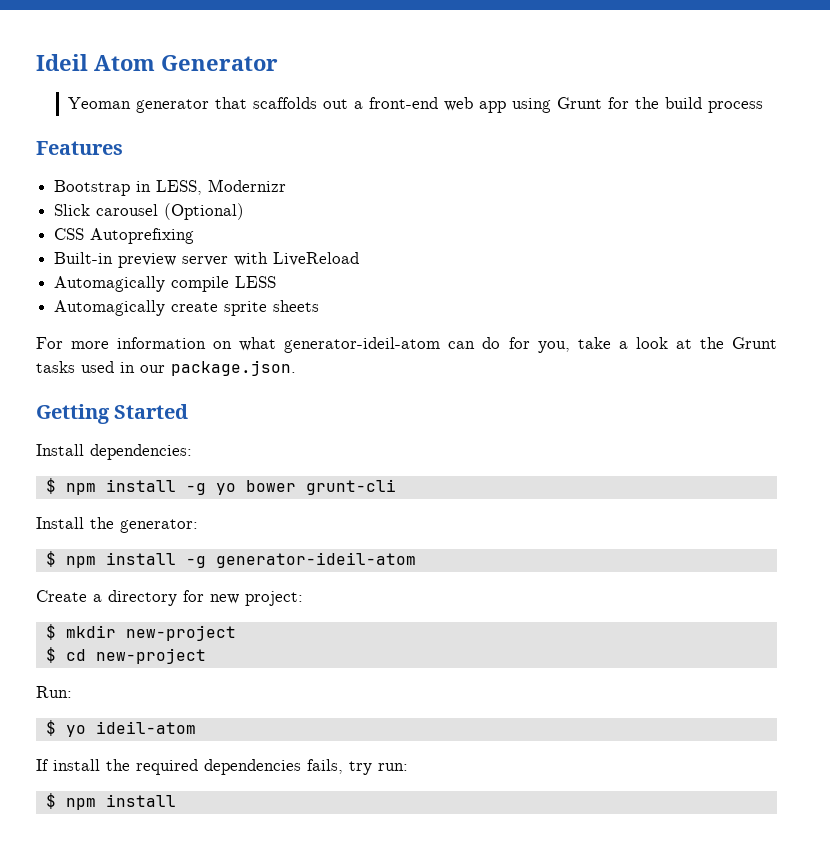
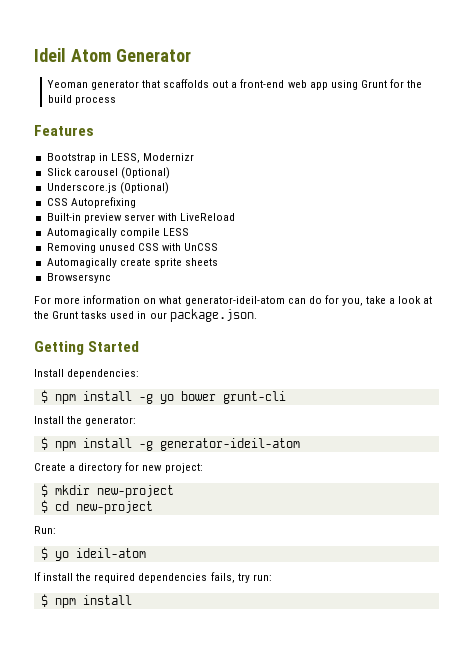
+ Underscore.js (Optional)
+ Removing unused CSS with UnCSS
+ Browsersync

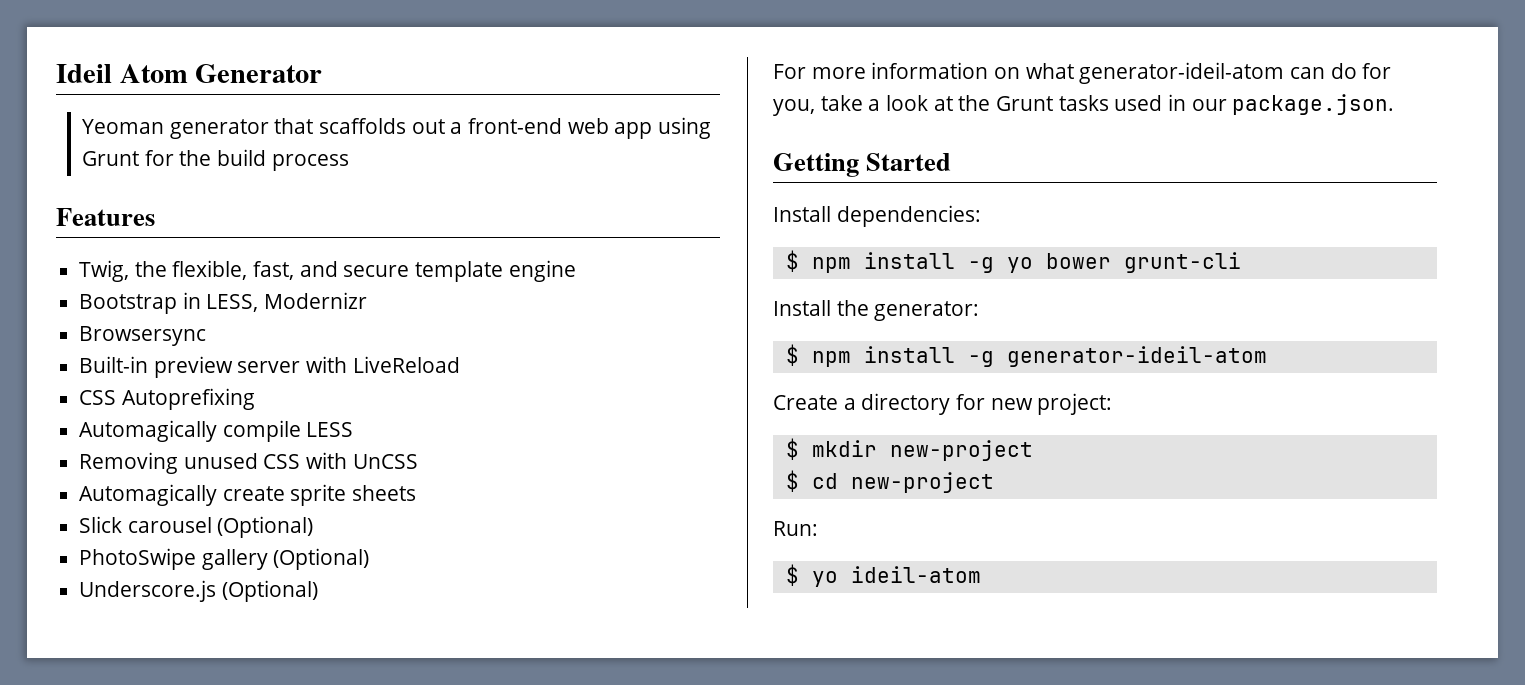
+ Twig, the flexible, fast, and secure template engine
  Bootstrap in LESS, Modernizr
- Slick carousel (Optional)
- Underscore.js (Optional)
- CSS Autoprefixing
+ Browsersync
+ CSS Autoprefixing
- Browsersync
+ Slick carousel (Optional)
+ PhotoSwipe gallery (Optional)
+ Underscore.js (Optional)
- If install the required dependencies fails, try run:
- $ npm install

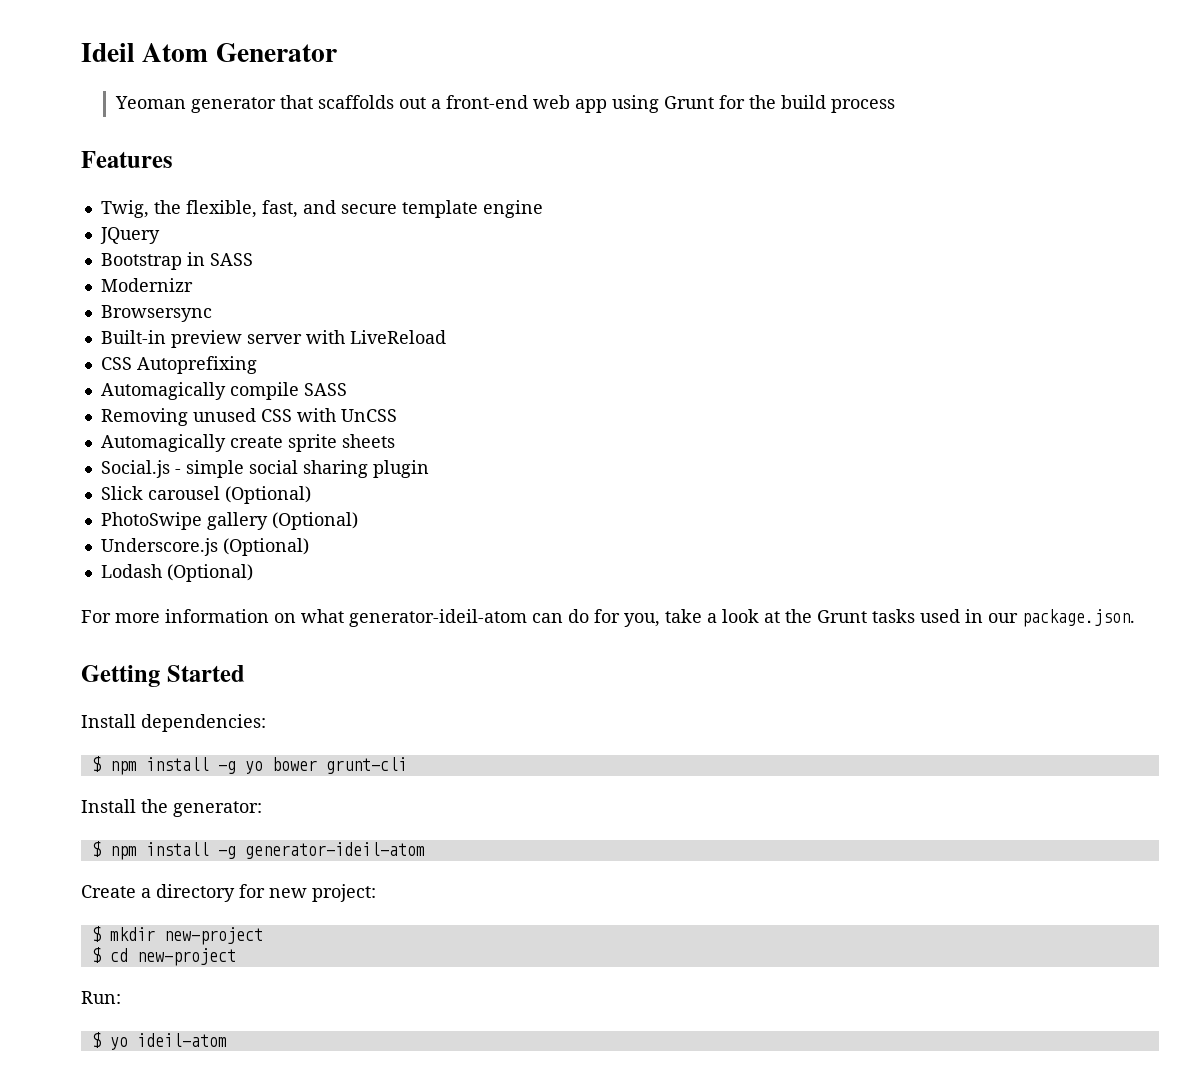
+ JQuery
- Bootstrap in LESS, Modernizr
+ Bootstrap in SASS
+ Modernizr
- Automagically compile LESS
+ Automagically compile SASS
+ Social.js - simple social sharing plugin
+ Lodash (Optional)

